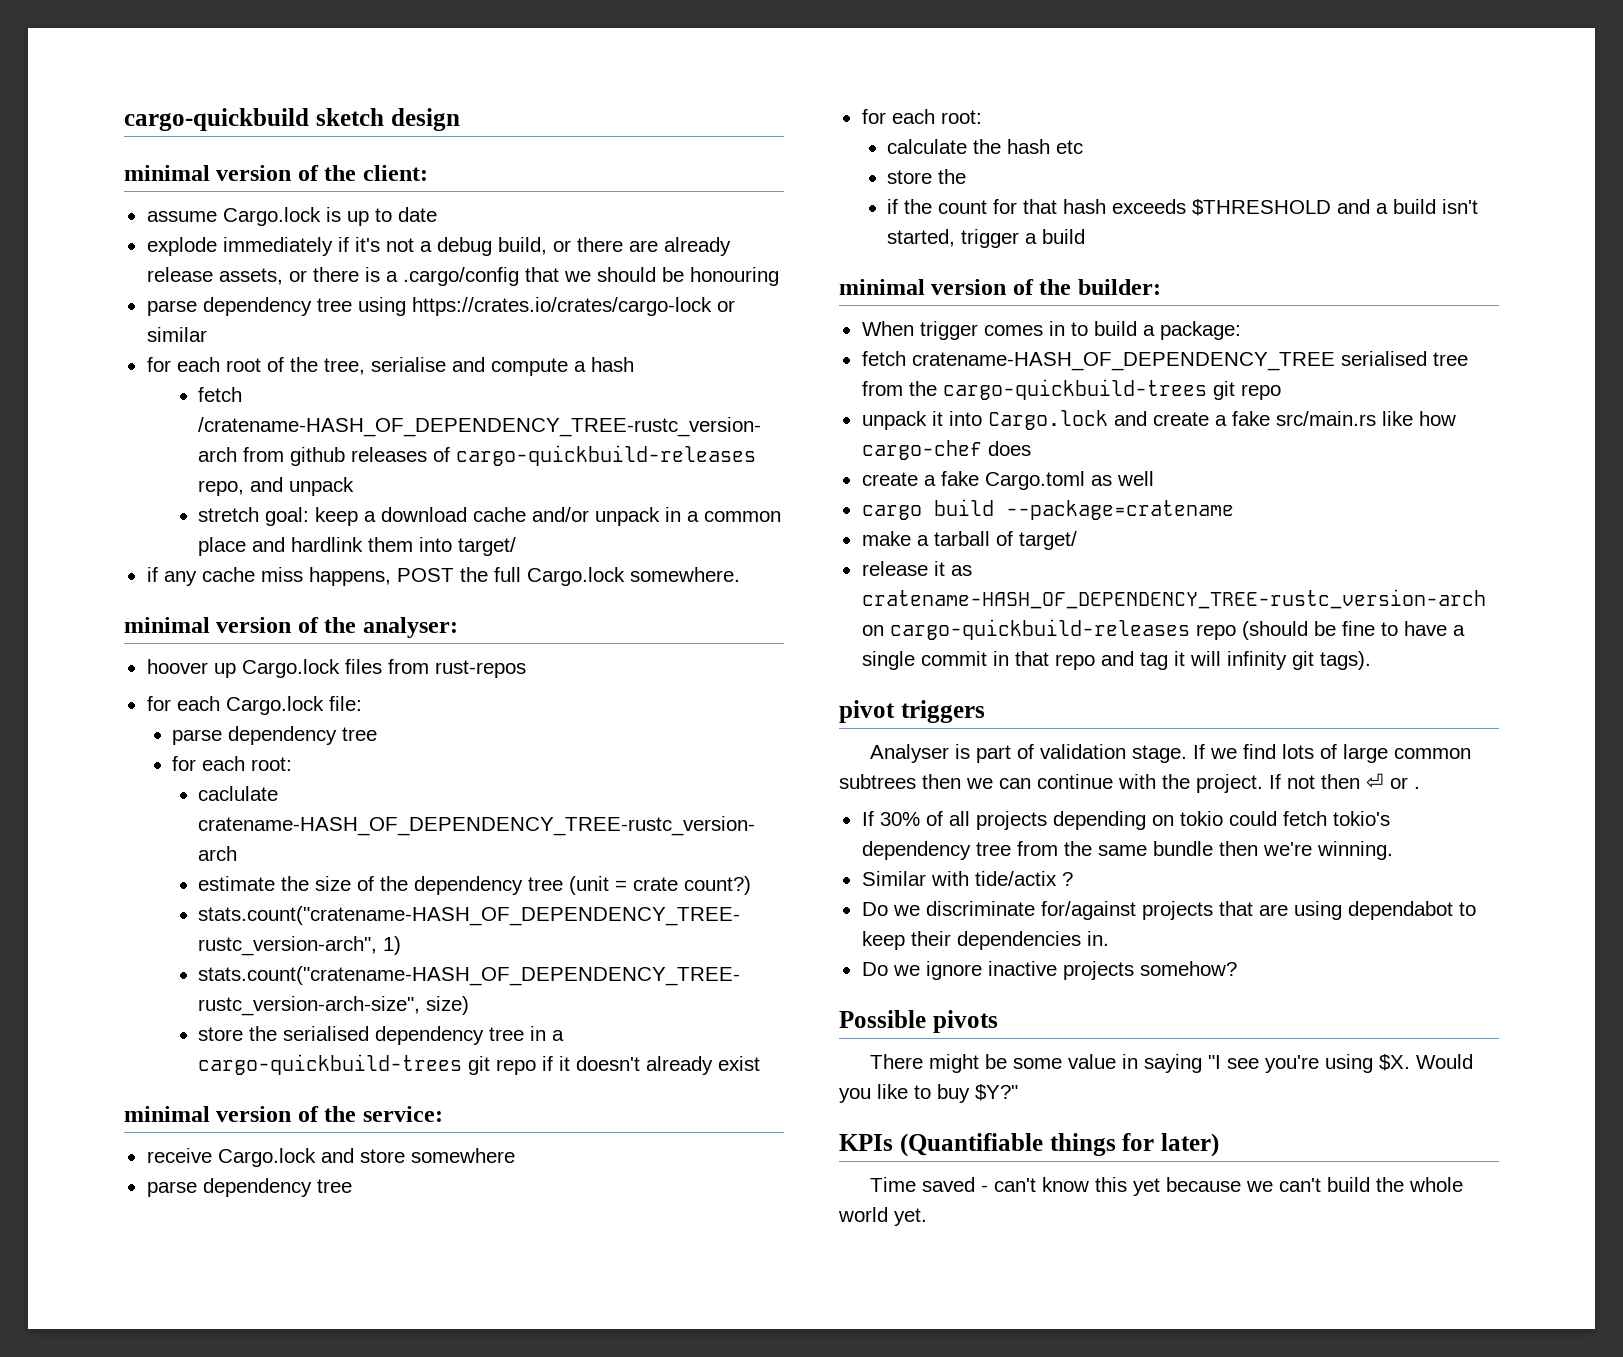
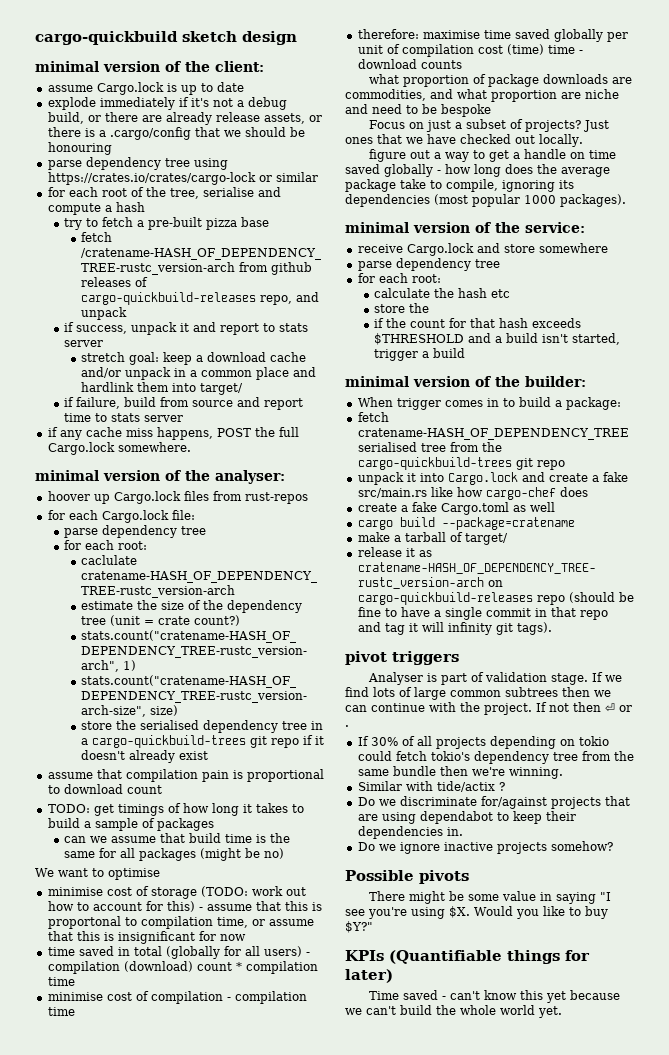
+ try to fetch a pre-built pizza base
+ if success, unpack it and report to stats server
+ if failure, build from source and report time to stats server
+ assume that compilation pain is proportional to download count
+ TODO: get timings of how long it takes to build a sample of packages
+ can we assume that build time is the same for all packages (might be no)
+ We want to optimise
+ minimise cost of storage (TODO: work out how to account for this) - assume that this is proportonal to compilation time, or assume that this is insignificant for now
+ time saved in total (globally for all users) - compilation (download) count * compilation time
+ minimise cost of compilation - compilation time
+ therefore: maximise time saved globally per unit of compilation cost (time) time - download counts
+ what proportion of package downloads are commodities, and what proportion are niche and need to be bespoke
+ Focus on just a subset of projects? Just ones that we have checked out locally.
+ figure out a way to get a handle on time saved globally - how long does the average package take to compile, ignoring its dependencies (most popular 1000 packages).

